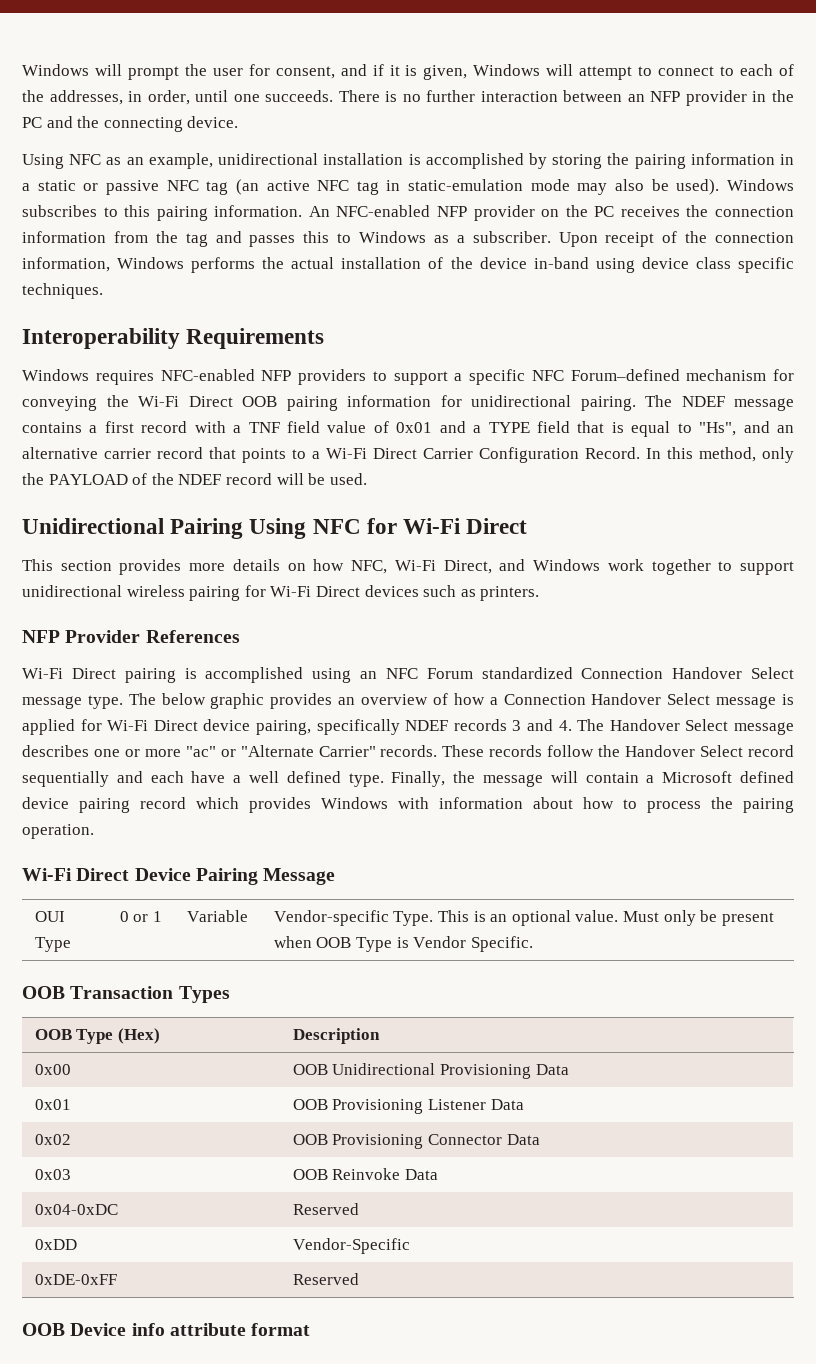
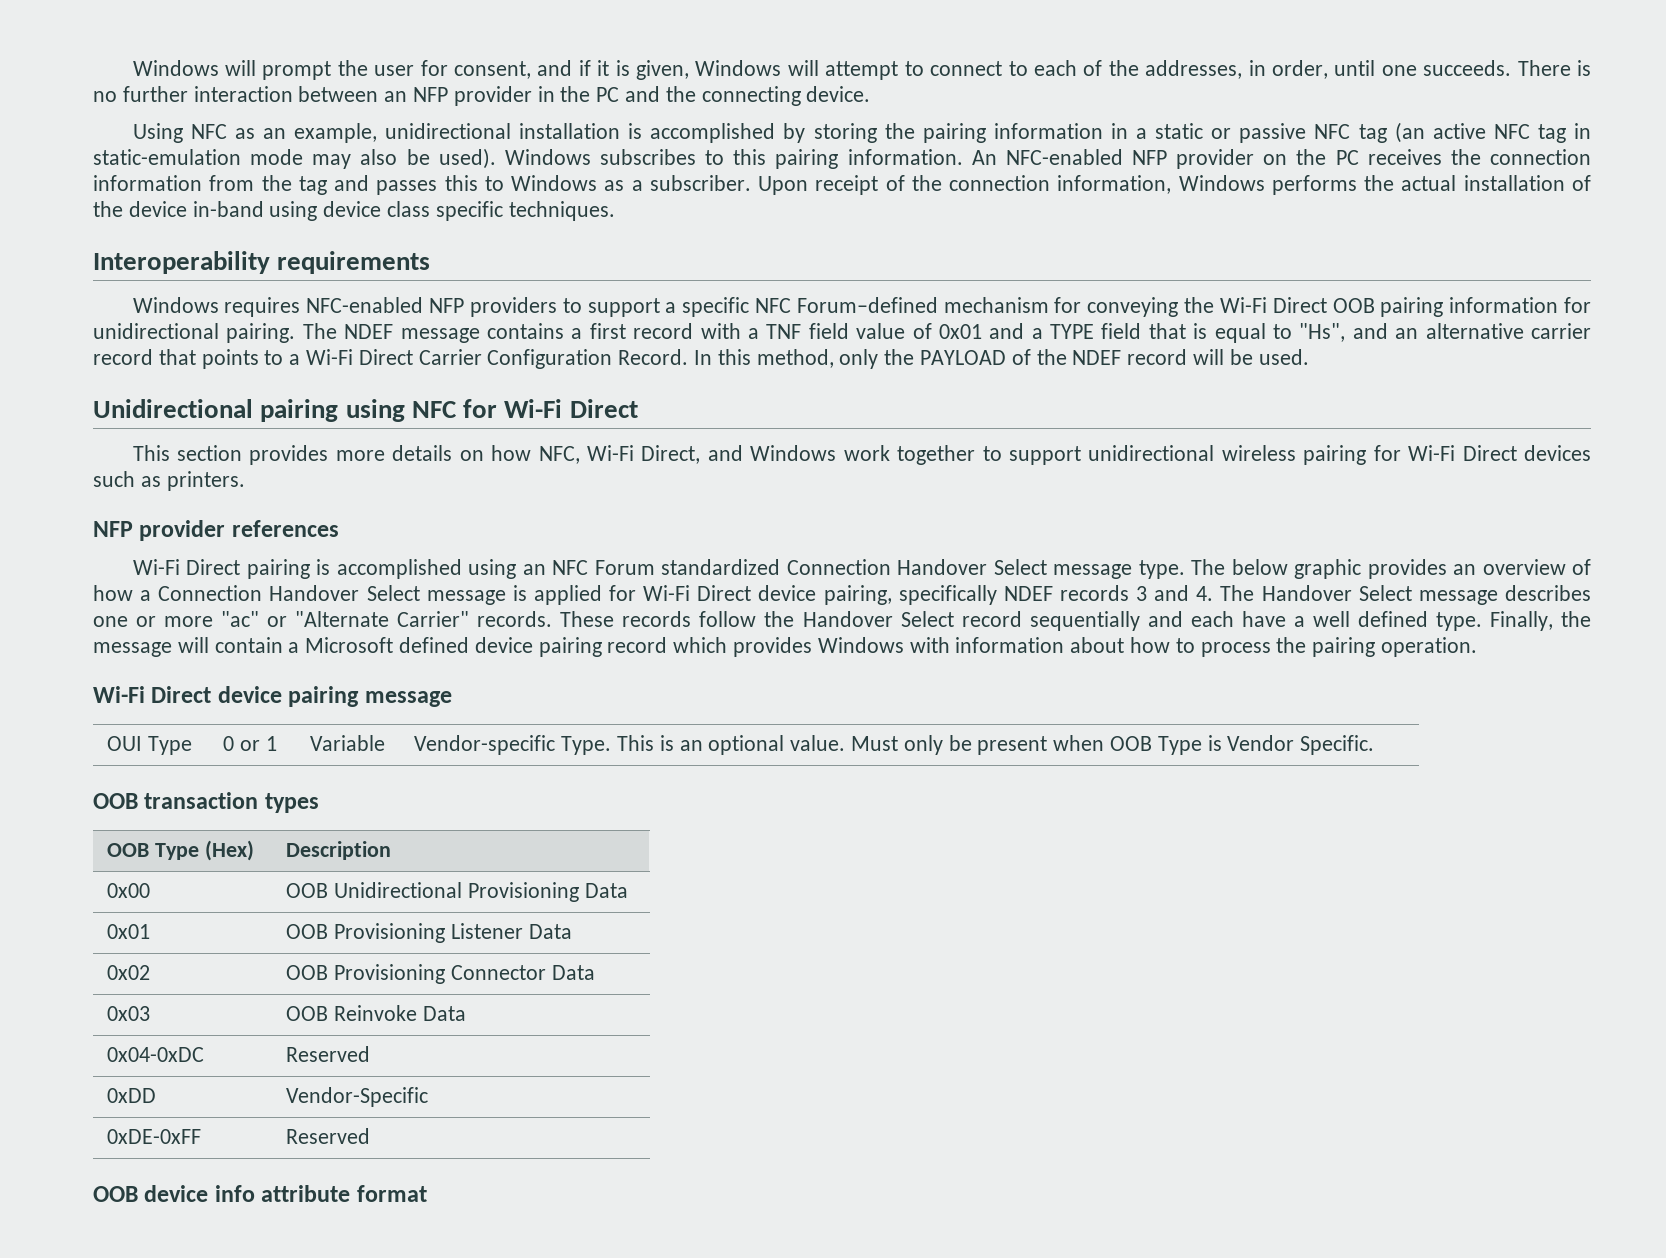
- Interoperability Requirements
+ Interoperability requirements
- Unidirectional Pairing Using NFC for Wi-Fi Direct
+ Unidirectional pairing using NFC for Wi-Fi Direct
- NFP Provider References
+ NFP provider references
- Wi-Fi Direct Device Pairing Message
+ Wi-Fi Direct device pairing message
- OOB Transaction Types
+ OOB transaction types
- OOB Device info attribute format
+ OOB device info attribute format

